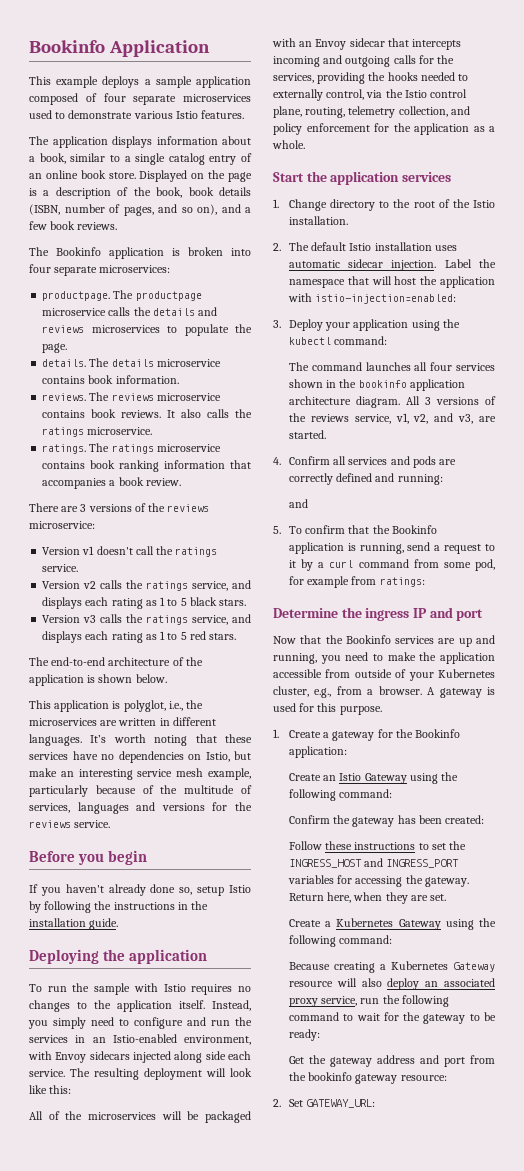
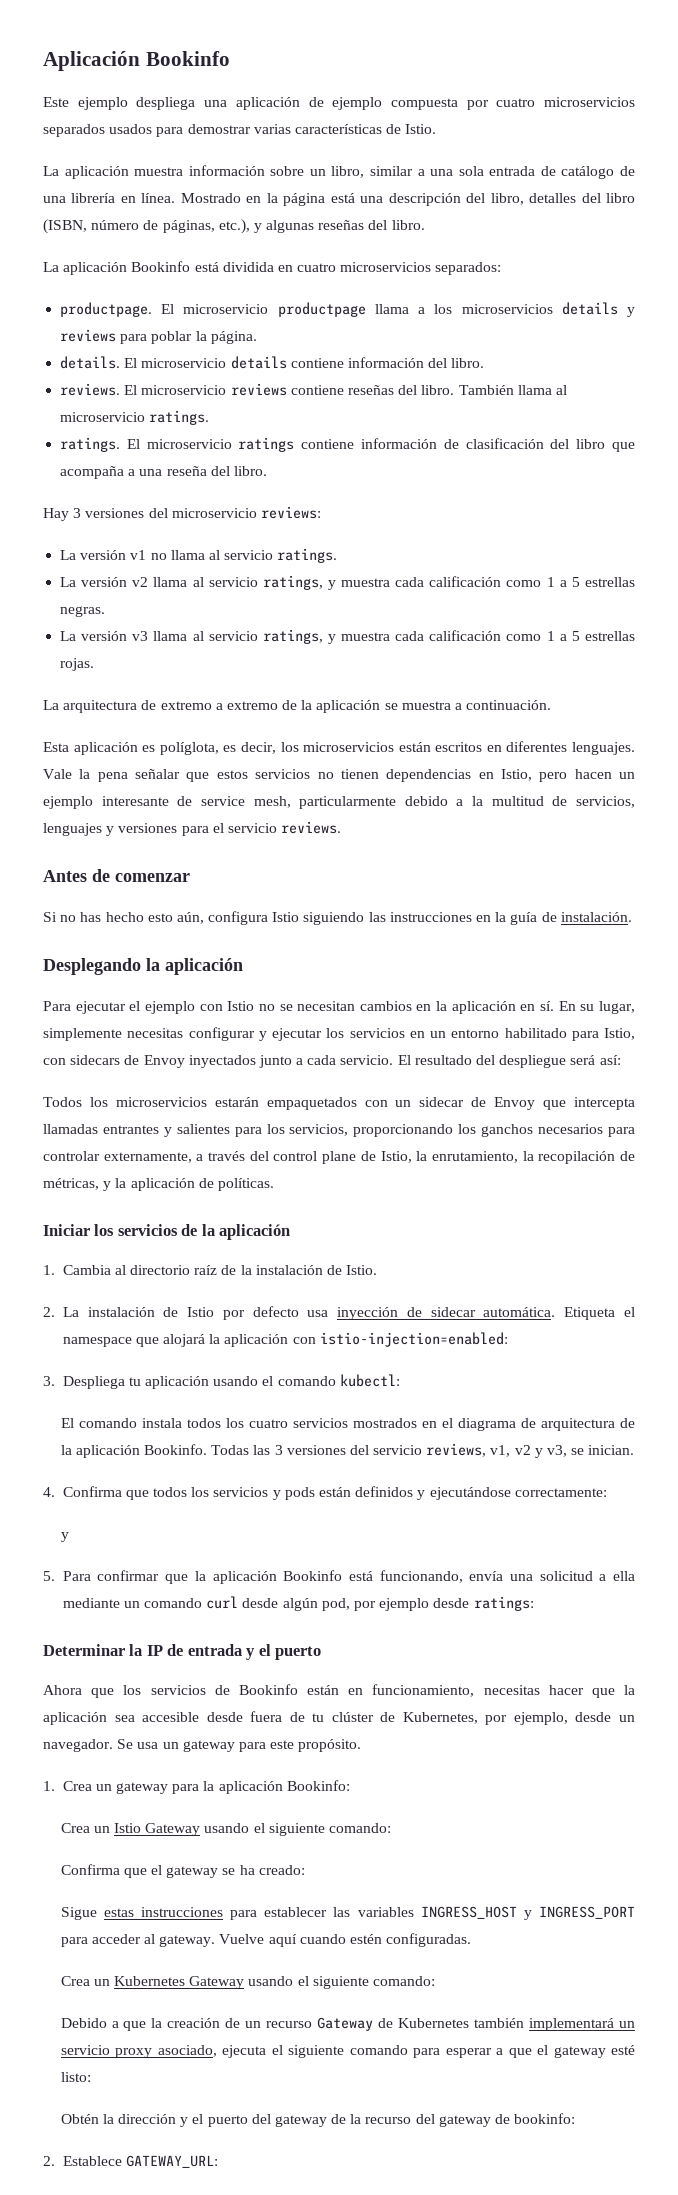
- Bookinfo Application
- This example deploys a sample application composed of four separate microservices used to demonstrate various Istio features.
- The application displays information about a book, similar to a single catalog entry of an online book store. Displayed on the page is a description of the book, book details (ISBN, number of pages, and so on), and a few book reviews.
- The Bookinfo application is broken into four separate microservices:
- productpage. The productpage microservice calls the details and reviews microservices to populate the page.
- details. The details microservice contains book information.
- reviews. The reviews microservice contains book reviews. It also calls the ratings microservice.
- ratings. The ratings microservice contains book ranking information that accompanies a book review.
- There are 3 versions of the reviews microservice:
- Version v1 doesn't call the ratings service.
- Version v2 calls the ratings service, and displays each rating as 1 to 5 black stars.
- Version v3 calls the ratings service, and displays each rating as 1 to 5 red stars.
- The end-to-end architecture of the application is shown below.
- This application is polyglot, i.e., the microservices are written in different languages. It’s worth noting that these services have no dependencies on Istio, but make an interesting service mesh example, particularly because of the multitude of services, languages and versions for the reviews service.
- Before you begin
- If you haven't already done so, setup Istio by following the instructions in the installation guide.
- Deploying the application
- To run the sample with Istio requires no changes to the application itself. Instead, you simply need to configure and run the services in an Istio-enabled environment, with Envoy sidecars injected along side each service. The resulting deployment will look like this:
- All of the microservices will be packaged with an Envoy sidecar that intercepts incoming and outgoing calls for the services, providing the hooks needed to externally control, via the Istio control plane, routing, telemetry collection, and policy enforcement for the application as a whole.
- Start the application services
- 1. Change directory to the root of the Istio installation.
- 2. The default Istio installation uses automatic sidecar injection. Label the namespace that will host the application with istio-injection=enabled:
- 3. Deploy your application using the kubectl command:
- The command launches all four services shown in the bookinfo application architecture diagram. All 3 versions of the reviews service, v1, v2, and v3, are started.
- 4. Confirm all services and pods are correctly defined and running:
- and
- 5. To confirm that the Bookinfo application is running, send a request to it by a curl command from some pod, for example from ratings:
- Determine the ingress IP and port
- Now that the Bookinfo services are up and running, you need to make the application accessible from outside of your Kubernetes cluster, e.g., from a browser. A gateway is used for this purpose.
- 1. Create a gateway for the Bookinfo application:
- Create an Istio Gateway using the following command:
- Confirm the gateway has been created:
- Follow these instructions to set the INGRESS_HOST and INGRESS_PORT variables for accessing the gateway. Return here, when they are set.
- Create a Kubernetes Gateway using the following command:
- Because creating a Kubernetes Gateway resource will also deploy an associated proxy service, run the following command to wait for the gateway to be ready:
- Get the gateway address and port from the bookinfo gateway resource:
- 2. Set GATEWAY_URL:
+ Aplicación Bookinfo
+ Este ejemplo despliega una aplicación de ejemplo compuesta por cuatro microservicios separados usados para demostrar varias características de Istio.
+ La aplicación muestra información sobre un libro, similar a una sola entrada de catálogo de una librería en línea. Mostrado en la página está una descripción del libro, detalles del libro (ISBN, número de páginas, etc.), y algunas reseñas del libro.
+ La aplicación Bookinfo está dividida en cuatro microservicios separados:
+ productpage. El microservicio productpage llama a los microservicios details y reviews para poblar la página.
+ details. El microservicio details contiene información del libro.
+ reviews. El microservicio reviews contiene reseñas del libro. También llama al microservicio ratings.
+ ratings. El microservicio ratings contiene información de clasificación del libro que acompaña a una reseña del libro.
+ Hay 3 versiones del microservicio reviews:
+ La versión v1 no llama al servicio ratings.
+ La versión v2 llama al servicio ratings, y muestra cada calificación como 1 a 5 estrellas negras.
+ La versión v3 llama al servicio ratings, y muestra cada calificación como 1 a 5 estrellas rojas.
+ La arquitectura de extremo a extremo de la aplicación se muestra a continuación.
+ Esta aplicación es políglota, es decir, los microservicios están escritos en diferentes lenguajes. Vale la pena señalar que estos servicios no tienen dependencias en Istio, pero hacen un ejemplo interesante de service mesh, particularmente debido a la multitud de servicios, lenguajes y versiones para el servicio reviews.
+ Antes de comenzar
+ Si no has hecho esto aún, configura Istio siguiendo las instrucciones en la guía de instalación.
+ Desplegando la aplicación
+ Para ejecutar el ejemplo con Istio no se necesitan cambios en la aplicación en sí. En su lugar, simplemente necesitas configurar y ejecutar los servicios en un entorno habilitado para Istio, con sidecars de Envoy inyectados junto a cada servicio. El resultado del despliegue será así:
+ Todos los microservicios estarán empaquetados con un sidecar de Envoy que intercepta llamadas entrantes y salientes para los servicios, proporcionando los ganchos necesarios para controlar externamente, a través del control plane de Istio, la enrutamiento, la recopilación de métricas, y la aplicación de políticas.
+ Iniciar los servicios de la aplicación
+ 1. Cambia al directorio raíz de la instalación de Istio.
+ 2. La instalación de Istio por defecto usa inyección de sidecar automática. Etiqueta el namespace que alojará la aplicación con istio-injection=enabled:
+ 3. Despliega tu aplicación usando el comando kubectl:
+ El comando instala todos los cuatro servicios mostrados en el diagrama de arquitectura de la aplicación Bookinfo. Todas las 3 versiones del servicio reviews, v1, v2 y v3, se inician.
+ 4. Confirma que todos los servicios y pods están definidos y ejecutándose correctamente:
+ y
+ 5. Para confirmar que la aplicación Bookinfo está funcionando, envía una solicitud a ella mediante un comando curl desde algún pod, por ejemplo desde ratings:
+ Determinar la IP de entrada y el puerto
+ Ahora que los servicios de Bookinfo están en funcionamiento, necesitas hacer que la aplicación sea accesible desde fuera de tu clúster de Kubernetes, por ejemplo, desde un navegador. Se usa un gateway para este propósito.
+ 1. Crea un gateway para la aplicación Bookinfo:
+ Crea un Istio Gateway usando el siguiente comando:
+ Confirma que el gateway se ha creado:
+ Sigue estas instrucciones para establecer las variables INGRESS_HOST y INGRESS_PORT para acceder al gateway. Vuelve aquí cuando estén configuradas.
+ Crea un Kubernetes Gateway usando el siguiente comando:
+ Debido a que la creación de un recurso Gateway de Kubernetes también implementará un servicio proxy asociado, ejecuta el siguiente comando para esperar a que el gateway esté listo:
+ Obtén la dirección y el puerto del gateway de la recurso del gateway de bookinfo:
+ 2. Establece GATEWAY_URL:

